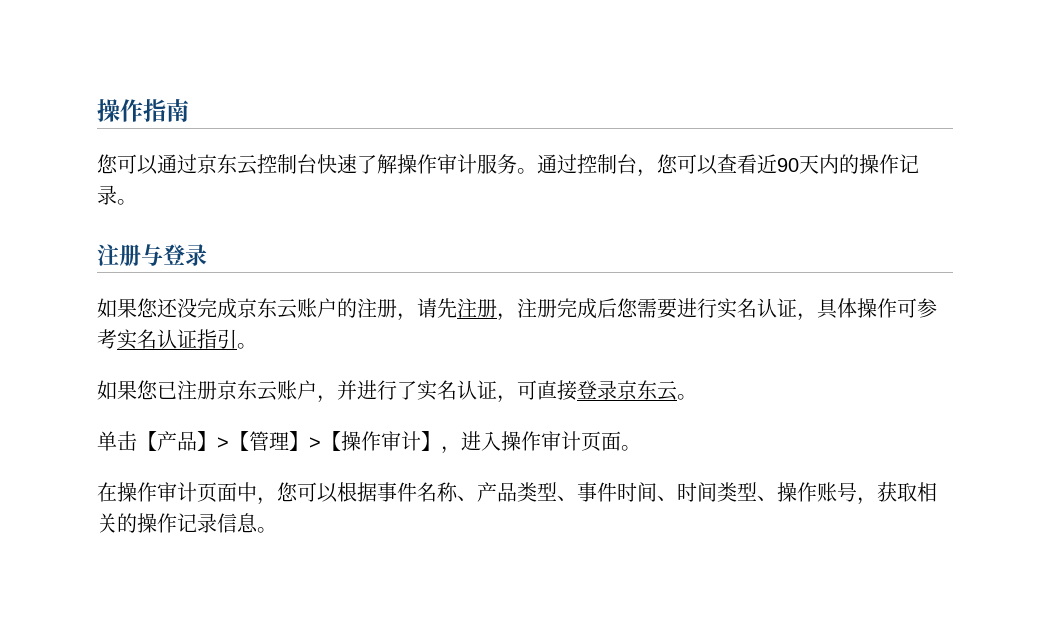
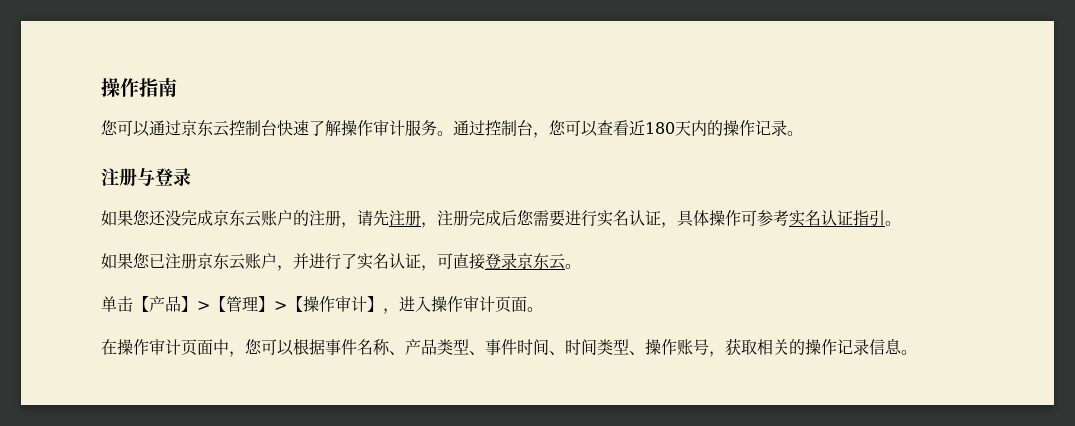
- 通过控制台，您可以查看近90天内的操作记录。
+ 通过控制台，您可以查看近180天内的操作记录。

